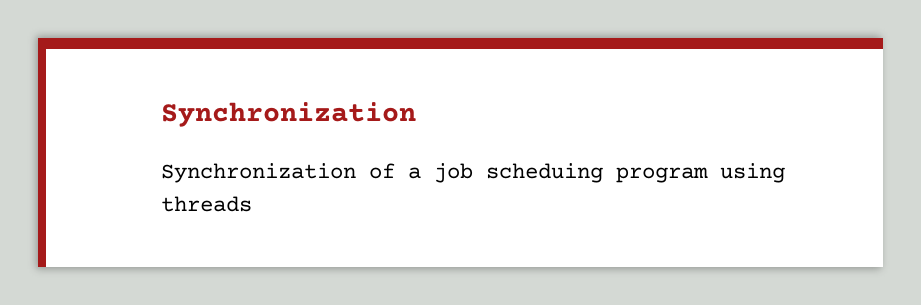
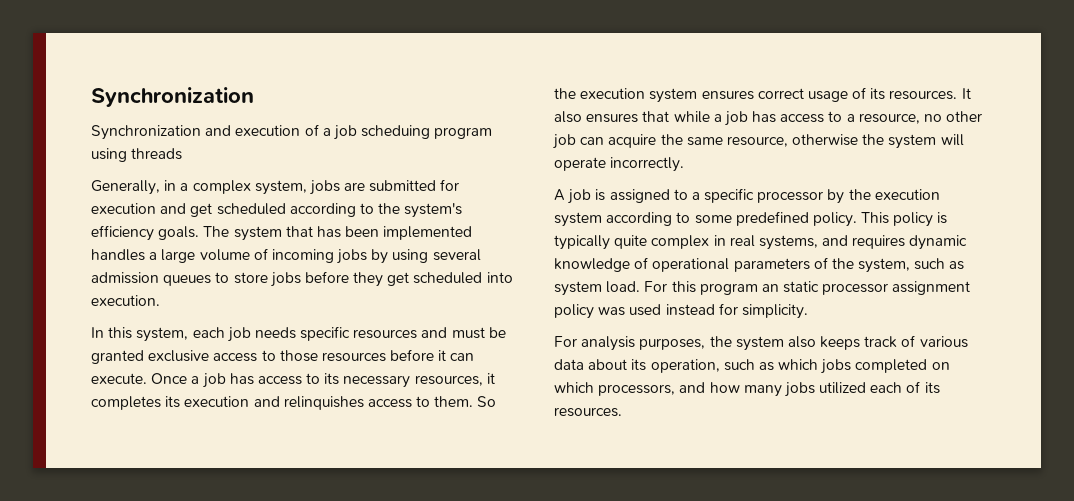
- Synchronization of a job scheduing program using threads
+ Synchronization and execution of a job scheduing program using threads
+ Generally, in a complex system, jobs are submitted for execution and get scheduled according to the system's efficiency goals. The system that has been implemented handles a large volume of incoming jobs by using several admission queues to store jobs before they get scheduled into execution.
+ In this system, each job needs specific resources and must be granted exclusive access to those resources before it can execute. Once a job has access to its necessary resources, it completes its execution and relinquishes access to them. So the execution system ensures correct usage of its resources. It also ensures that while a job has access to a resource, no other job can acquire the same resource, otherwise the system will operate incorrectly.
+ A job is assigned to a specific processor by the execution system according to some predefined policy. This policy is typically quite complex in real systems, and requires dynamic knowledge of operational parameters of the system, such as system load. For this program an static processor assignment policy was used instead for simplicity.
+ For analysis purposes, the system also keeps track of various data about its operation, such as which jobs completed on which processors, and how many jobs utilized each of its resources.

